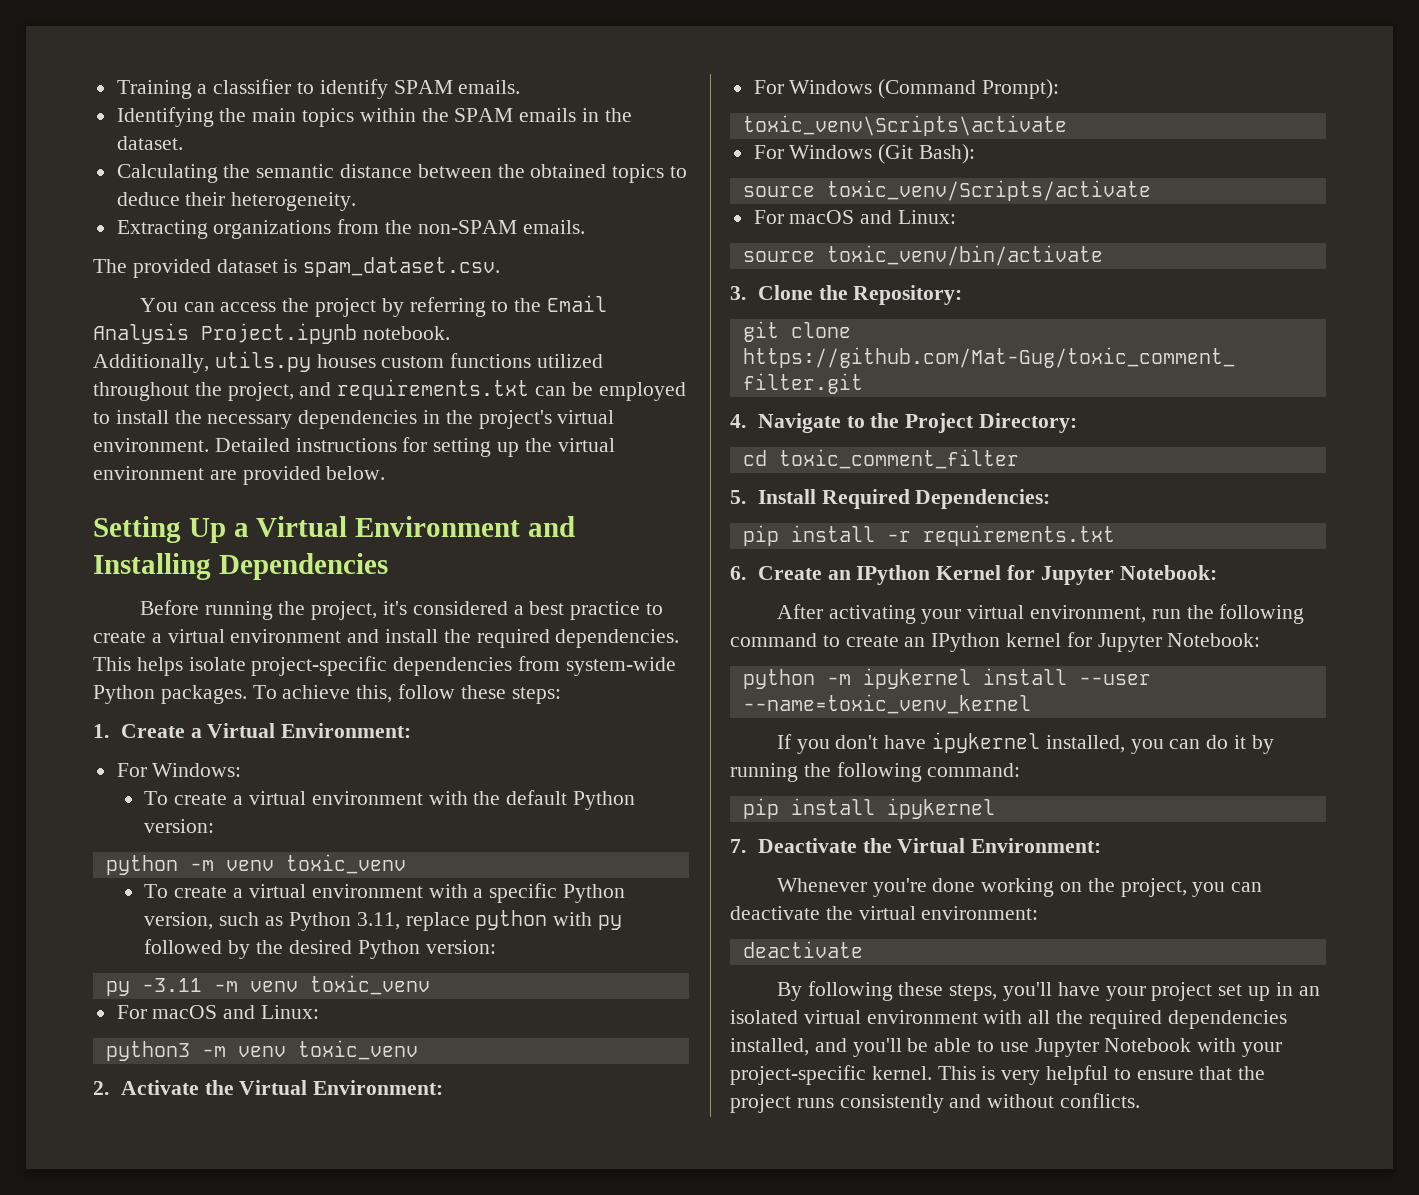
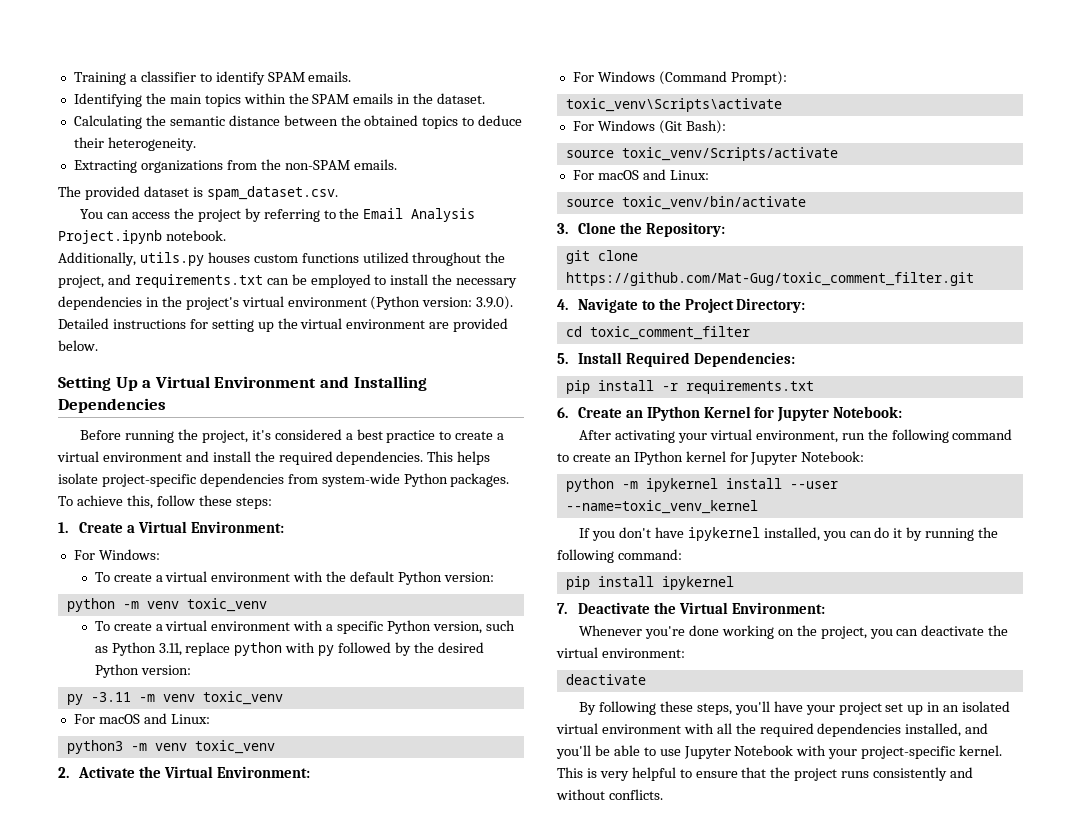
- Additionally, utils.py houses custom functions utilized throughout the project, and requirements.txt can be employed to install the necessary dependencies in the project's virtual environment. Detailed instructions for setting up the virtual environment are provided below.
+ Additionally, utils.py houses custom functions utilized throughout the project, and requirements.txt can be employed to install the necessary dependencies in the project's virtual environment (Python version: 3.9.0). Detailed instructions for setting up the virtual environment are provided below.

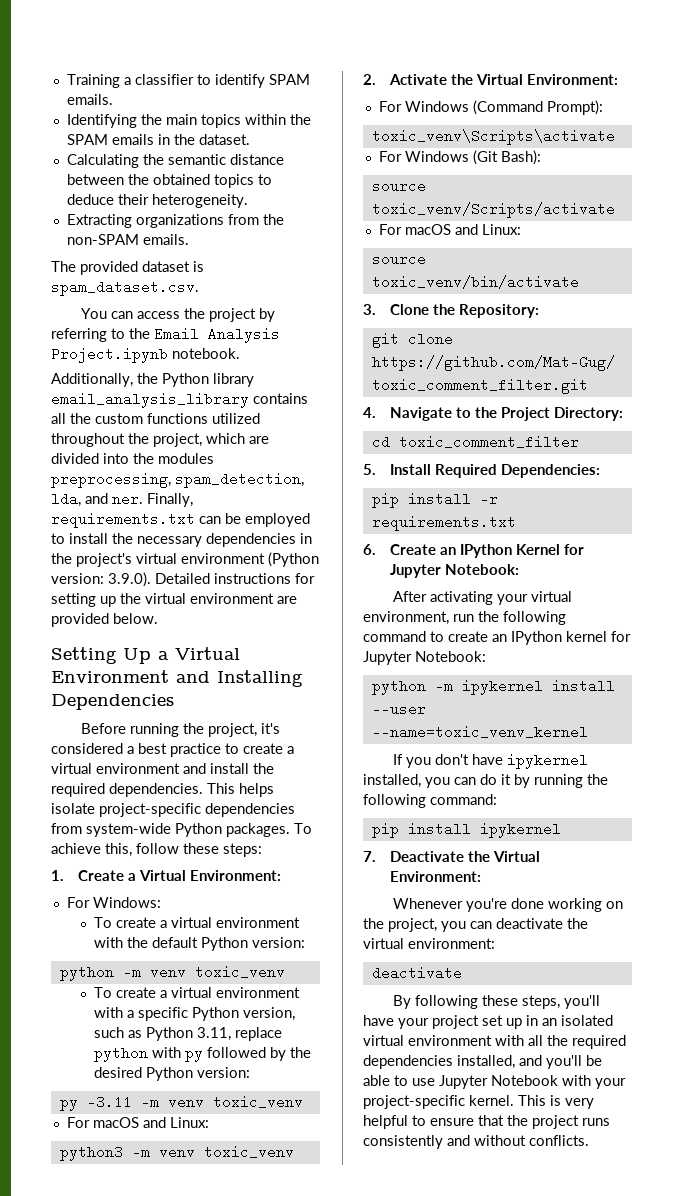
- Additionally, utils.py houses custom functions utilized throughout the project, and requirements.txt can be employed to install the necessary dependencies in the project's virtual environment (Python version: 3.9.0). Detailed instructions for setting up the virtual environment are provided below.
+ Additionally, the Python library email_analysis_library contains all the custom functions utilized throughout the project, which are divided into the modules preprocessing, spam_detection, lda, and ner. Finally, requirements.txt can be employed to install the necessary dependencies in the project's virtual environment (Python version: 3.9.0). Detailed instructions for setting up the virtual environment are provided below.

